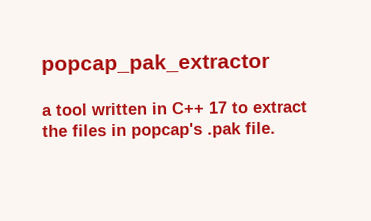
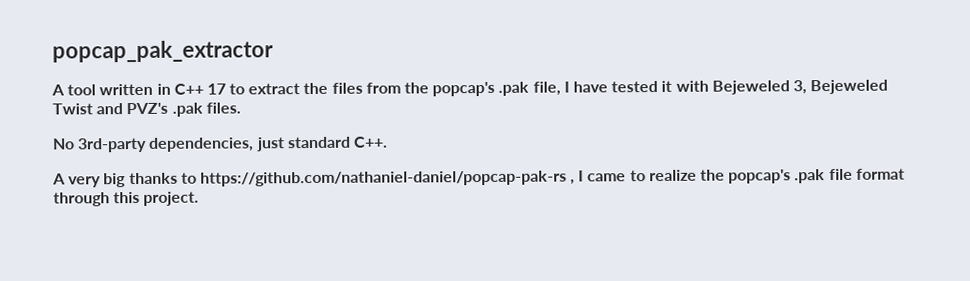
- a tool written in C++ 17 to extract the files in popcap's .pak file.
+ A tool written in C++ 17 to extract the files from the popcap's .pak file, I have tested it with Bejeweled 3, Bejeweled Twist and PVZ's .pak files.
+ No 3rd-party dependencies, just standard C++.
+ A very big thanks to https://github.com/nathaniel-daniel/popcap-pak-rs , I came to realize the popcap's .pak file format through this project.

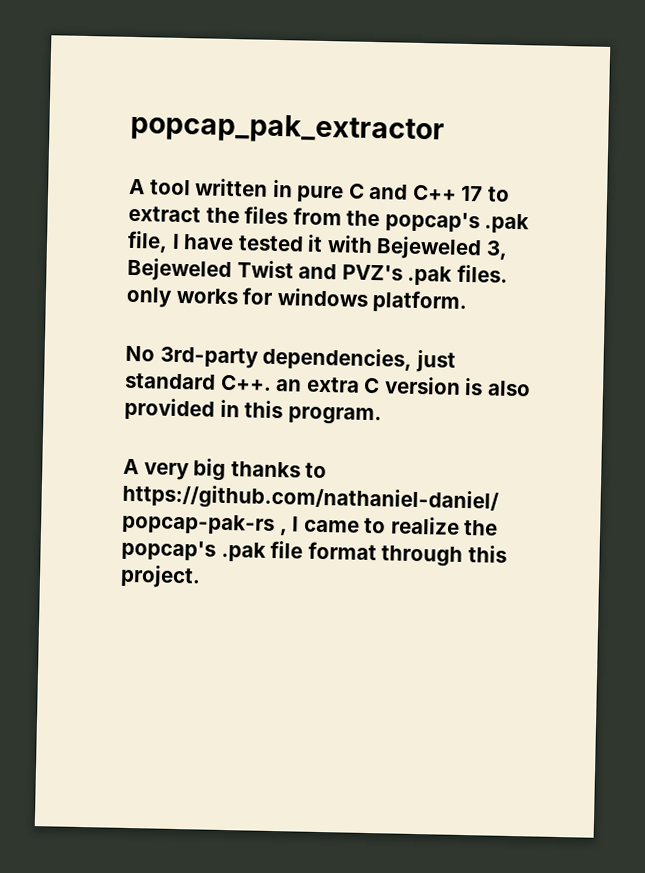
- A tool written in C++ 17 to extract the files from the popcap's .pak file, I have tested it with Bejeweled 3, Bejeweled Twist and PVZ's .pak files.
+ A tool written in pure C and C++ 17 to extract the files from the popcap's .pak file, I have tested it with Bejeweled 3, Bejeweled Twist and PVZ's .pak files. only works for windows platform.
- No 3rd-party dependencies, just standard C++.
+ No 3rd-party dependencies, just standard C++. an extra C version is also provided in this program.

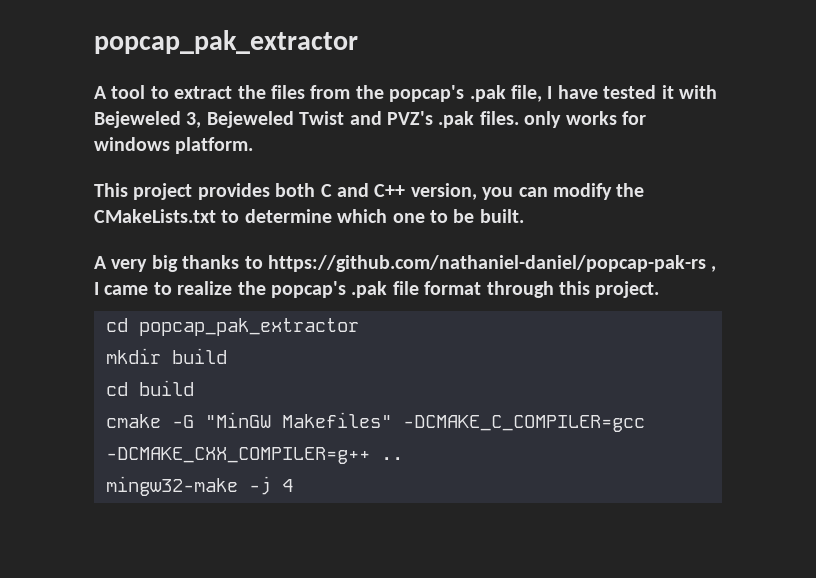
- A tool written in pure C and C++ 17 to extract the files from the popcap's .pak file, I have tested it with Bejeweled 3, Bejeweled Twist and PVZ's .pak files. only works for windows platform.
+ A tool to extract the files from the popcap's .pak file, I have tested it with Bejeweled 3, Bejeweled Twist and PVZ's .pak files. only works for windows platform.
- No 3rd-party dependencies, just standard C++. an extra C version is also provided in this program.
+ This project provides both C and C++ version, you can modify the CMakeLists.txt to determine which one to be built.
+ cd popcap_pak_extractor
+ mkdir build
+ cd build
+ cmake -G "MinGW Makefiles" -DCMAKE_C_COMPILER=gcc -DCMAKE_CXX_COMPILER=g++ ..
+ mingw32-make -j 4

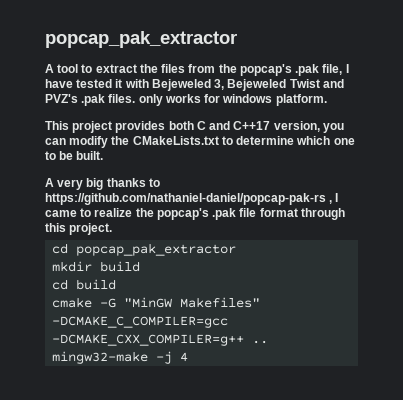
- This project provides both C and C++ version, you can modify the CMakeLists.txt to determine which one to be built.
+ This project provides both C and C++17 version, you can modify the CMakeLists.txt to determine which one to be built.

